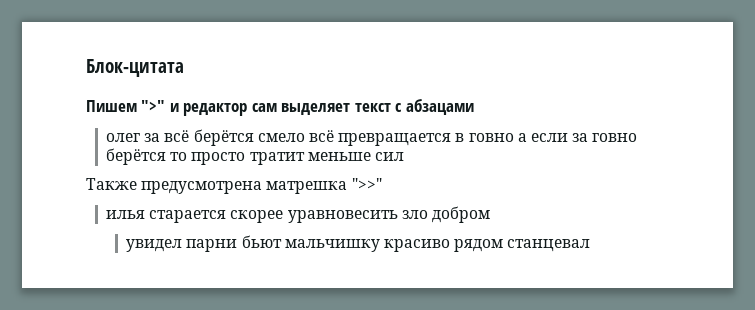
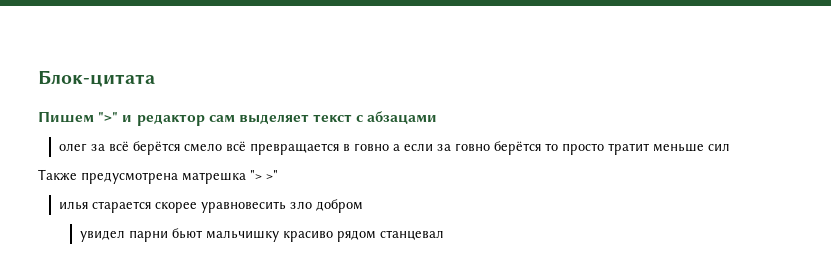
- Также предусмотрена матрешка ">>"
+ Также предусмотрена матрешка "> >"

